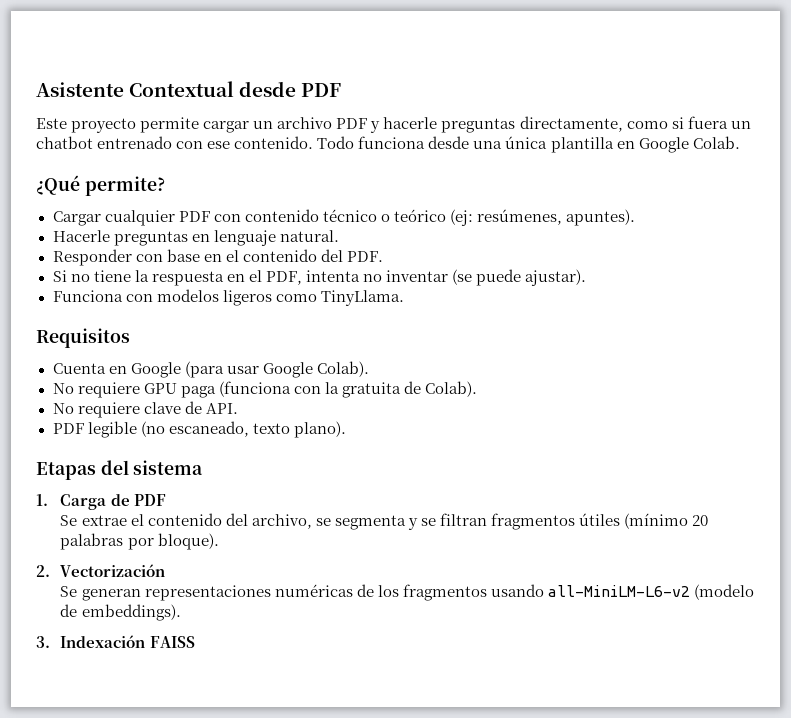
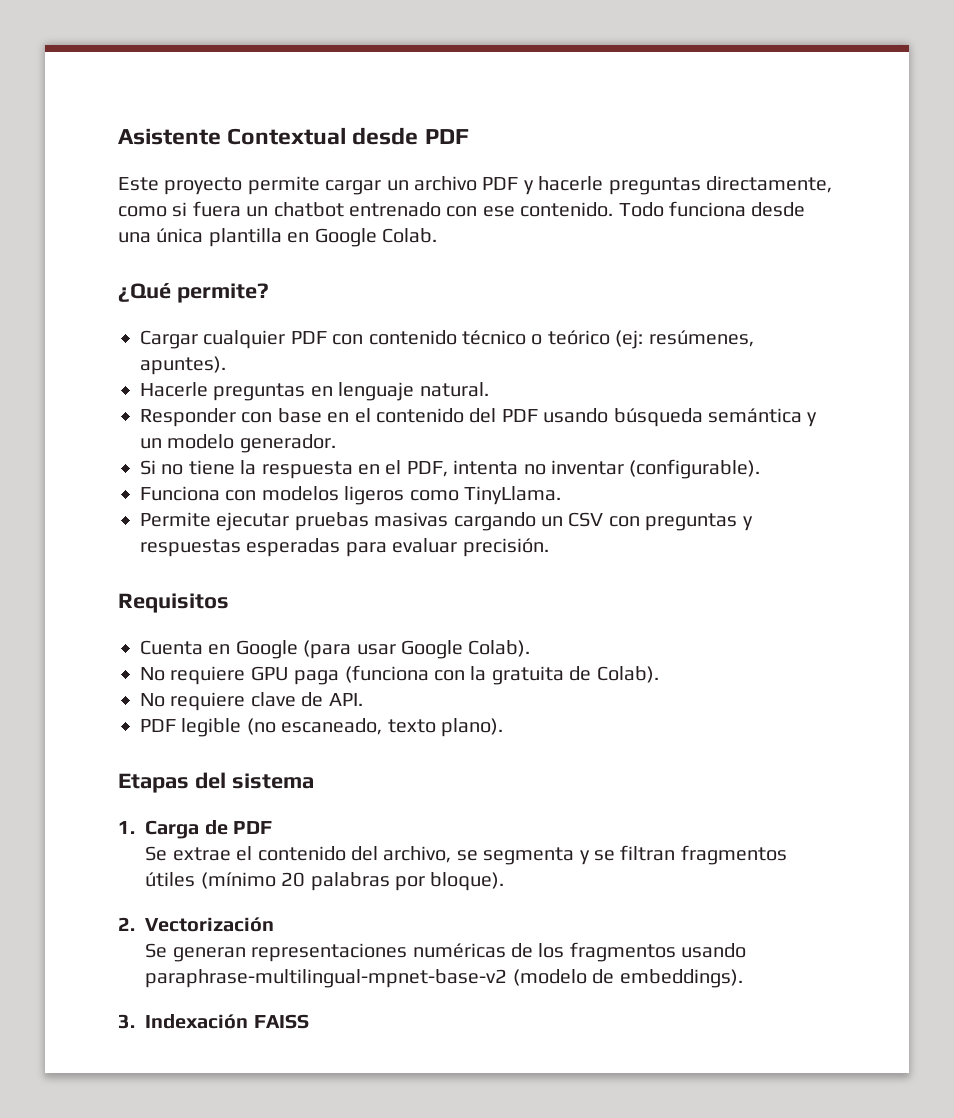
- Responder con base en el contenido del PDF.
+ Responder con base en el contenido del PDF usando búsqueda semántica y un modelo generador.
- Si no tiene la respuesta en el PDF, intenta no inventar (se puede ajustar).
+ Si no tiene la respuesta en el PDF, intenta no inventar (configurable).
+ Permite ejecutar pruebas masivas cargando un CSV con preguntas y respuestas esperadas para evaluar precisión.
- Se generan representaciones numéricas de los fragmentos usando all-MiniLM-L6-v2 (modelo de embeddings).
+ Se generan representaciones numéricas de los fragmentos usando paraphrase-multilingual-mpnet-base-v2 (modelo de embeddings).

